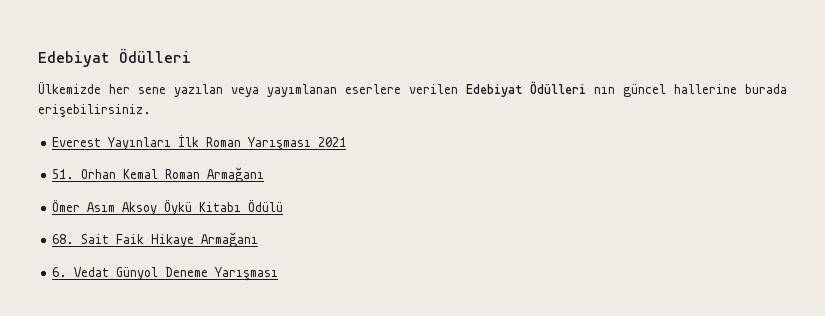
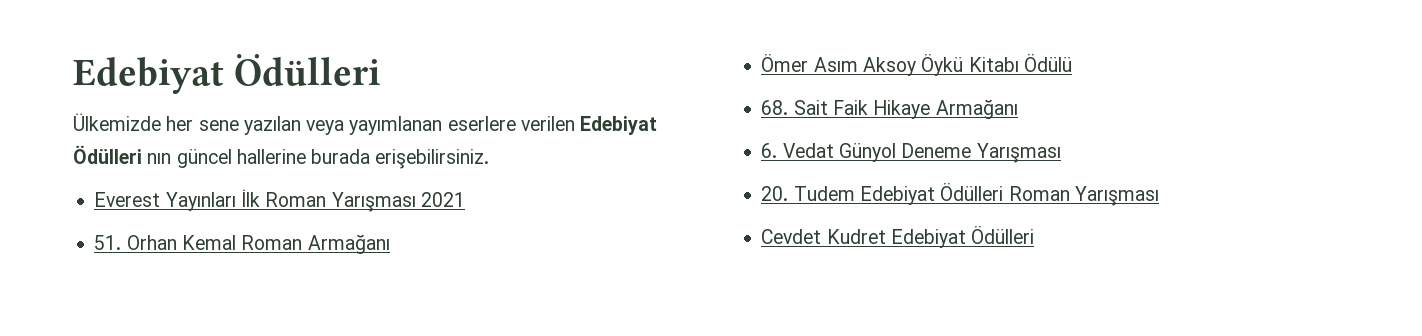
+ 20. Tudem Edebiyat Ödülleri Roman Yarışması
+ Cevdet Kudret Edebiyat Ödülleri

